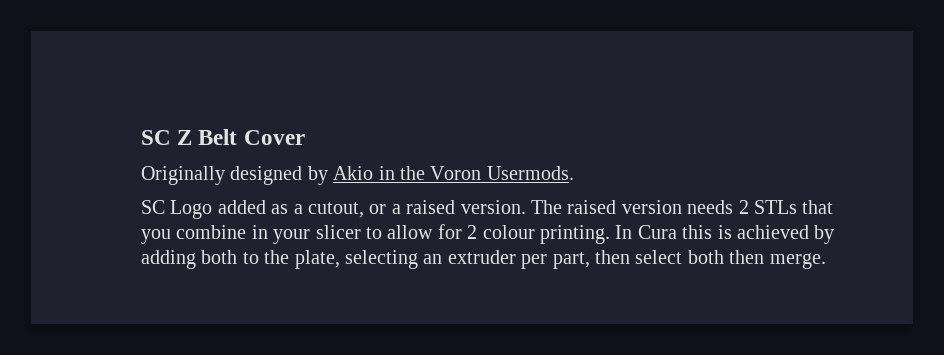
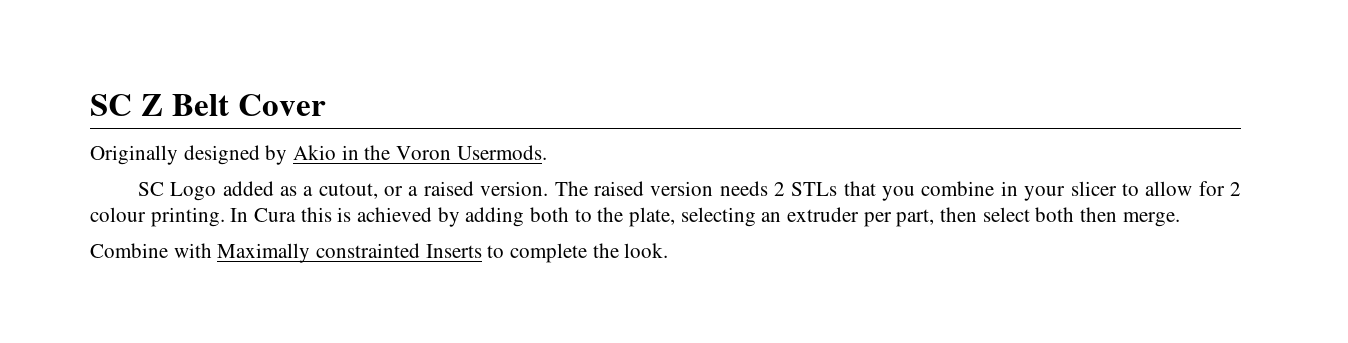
+ Combine with Maximally constrainted Inserts to complete the look.

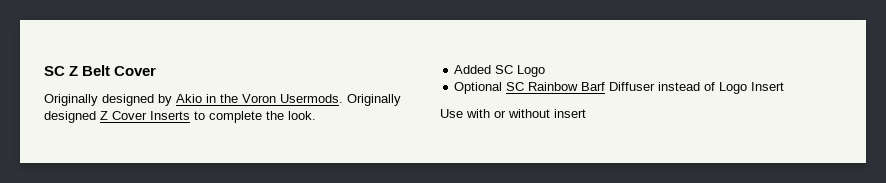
- Originally designed by Akio in the Voron Usermods.
- SC Logo added as a cutout, or a raised version. The raised version needs 2 STLs that you combine in your slicer to allow for 2 colour printing. In Cura this is achieved by adding both to the plate, selecting an extruder per part, then select both then merge.
- Combine with Maximally constrainted Inserts to complete the look.
+ Originally designed by Akio in the Voron Usermods. Originally designed Z Cover Inserts to complete the look.
+ Added SC Logo
+ Optional SC Rainbow Barf Diffuser instead of Logo Insert
+ Use with or without insert

